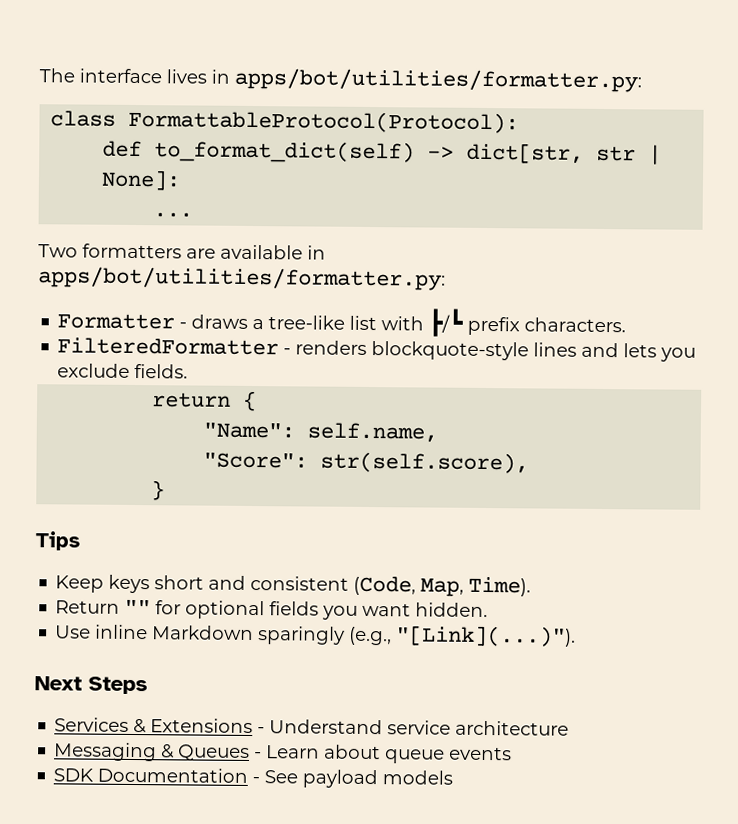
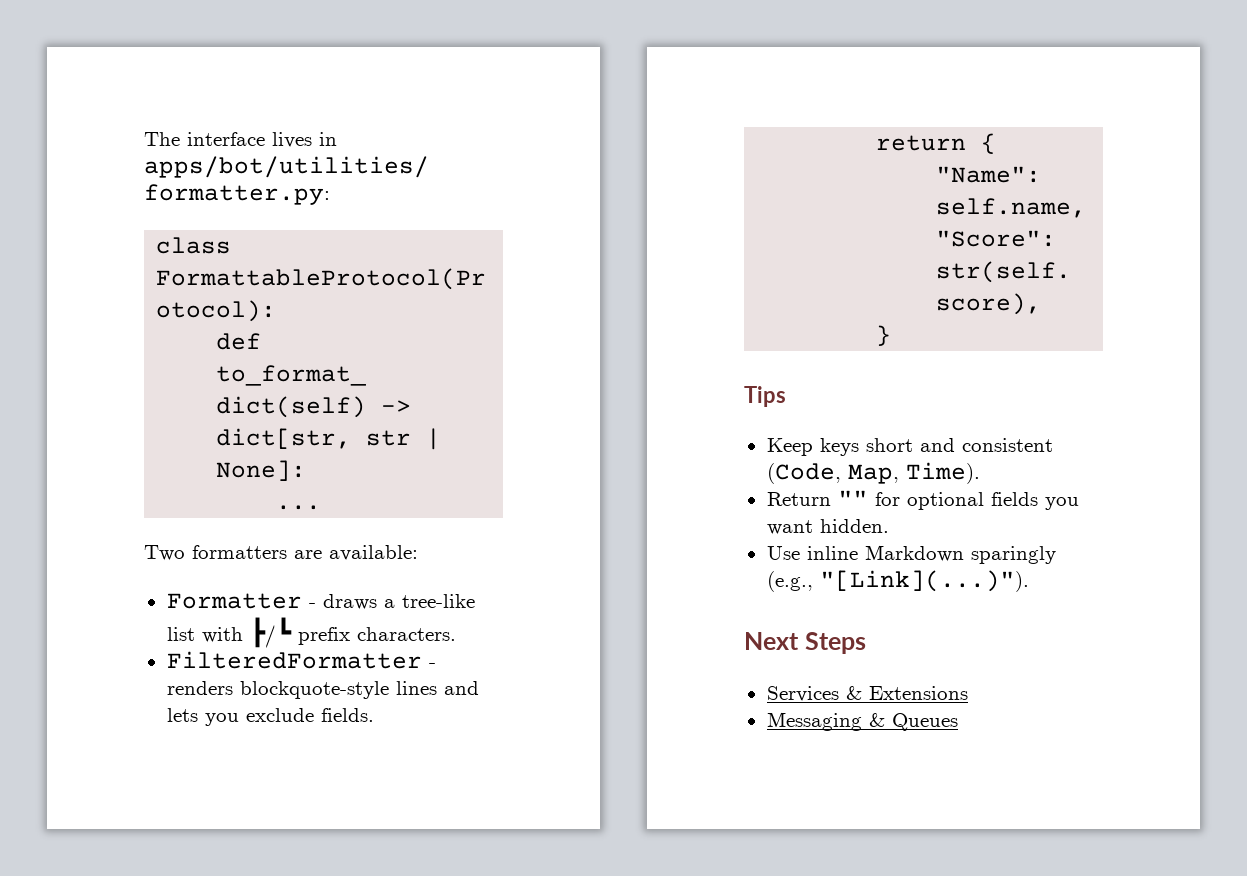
- Two formatters are available in apps/bot/utilities/formatter.py:
+ Two formatters are available:
- Services & Extensions - Understand service architecture
+ Services & Extensions
- Messaging & Queues - Learn about queue events
- SDK Documentation - See payload models
+ Messaging & Queues

